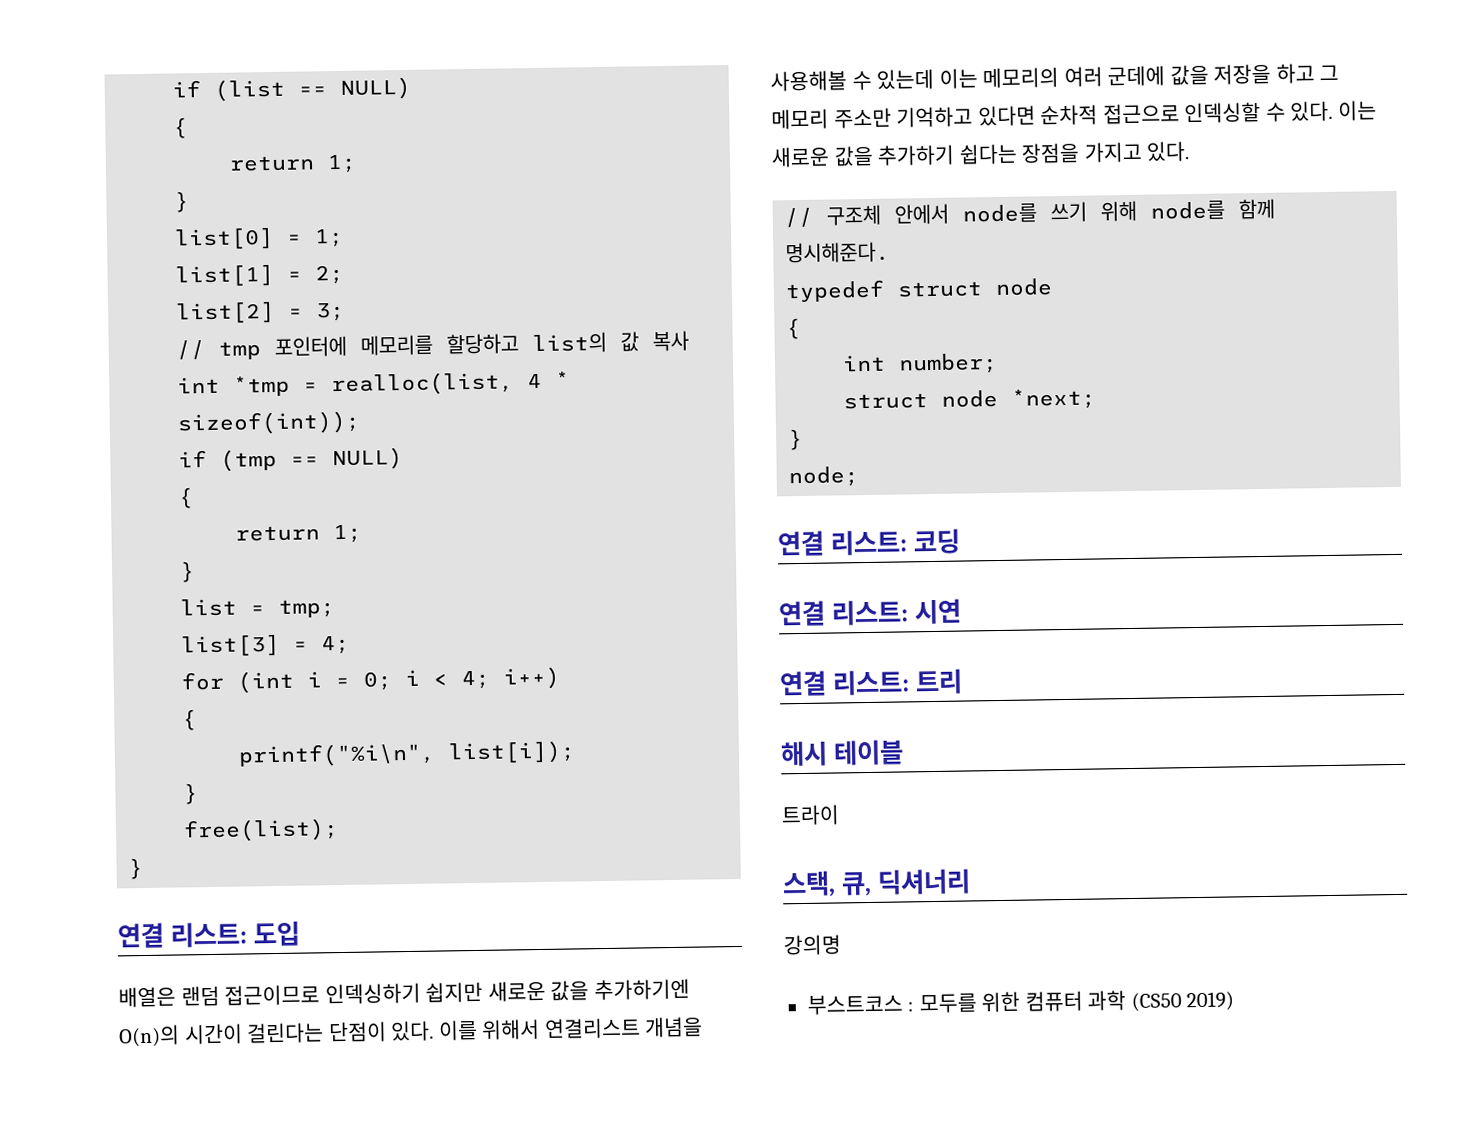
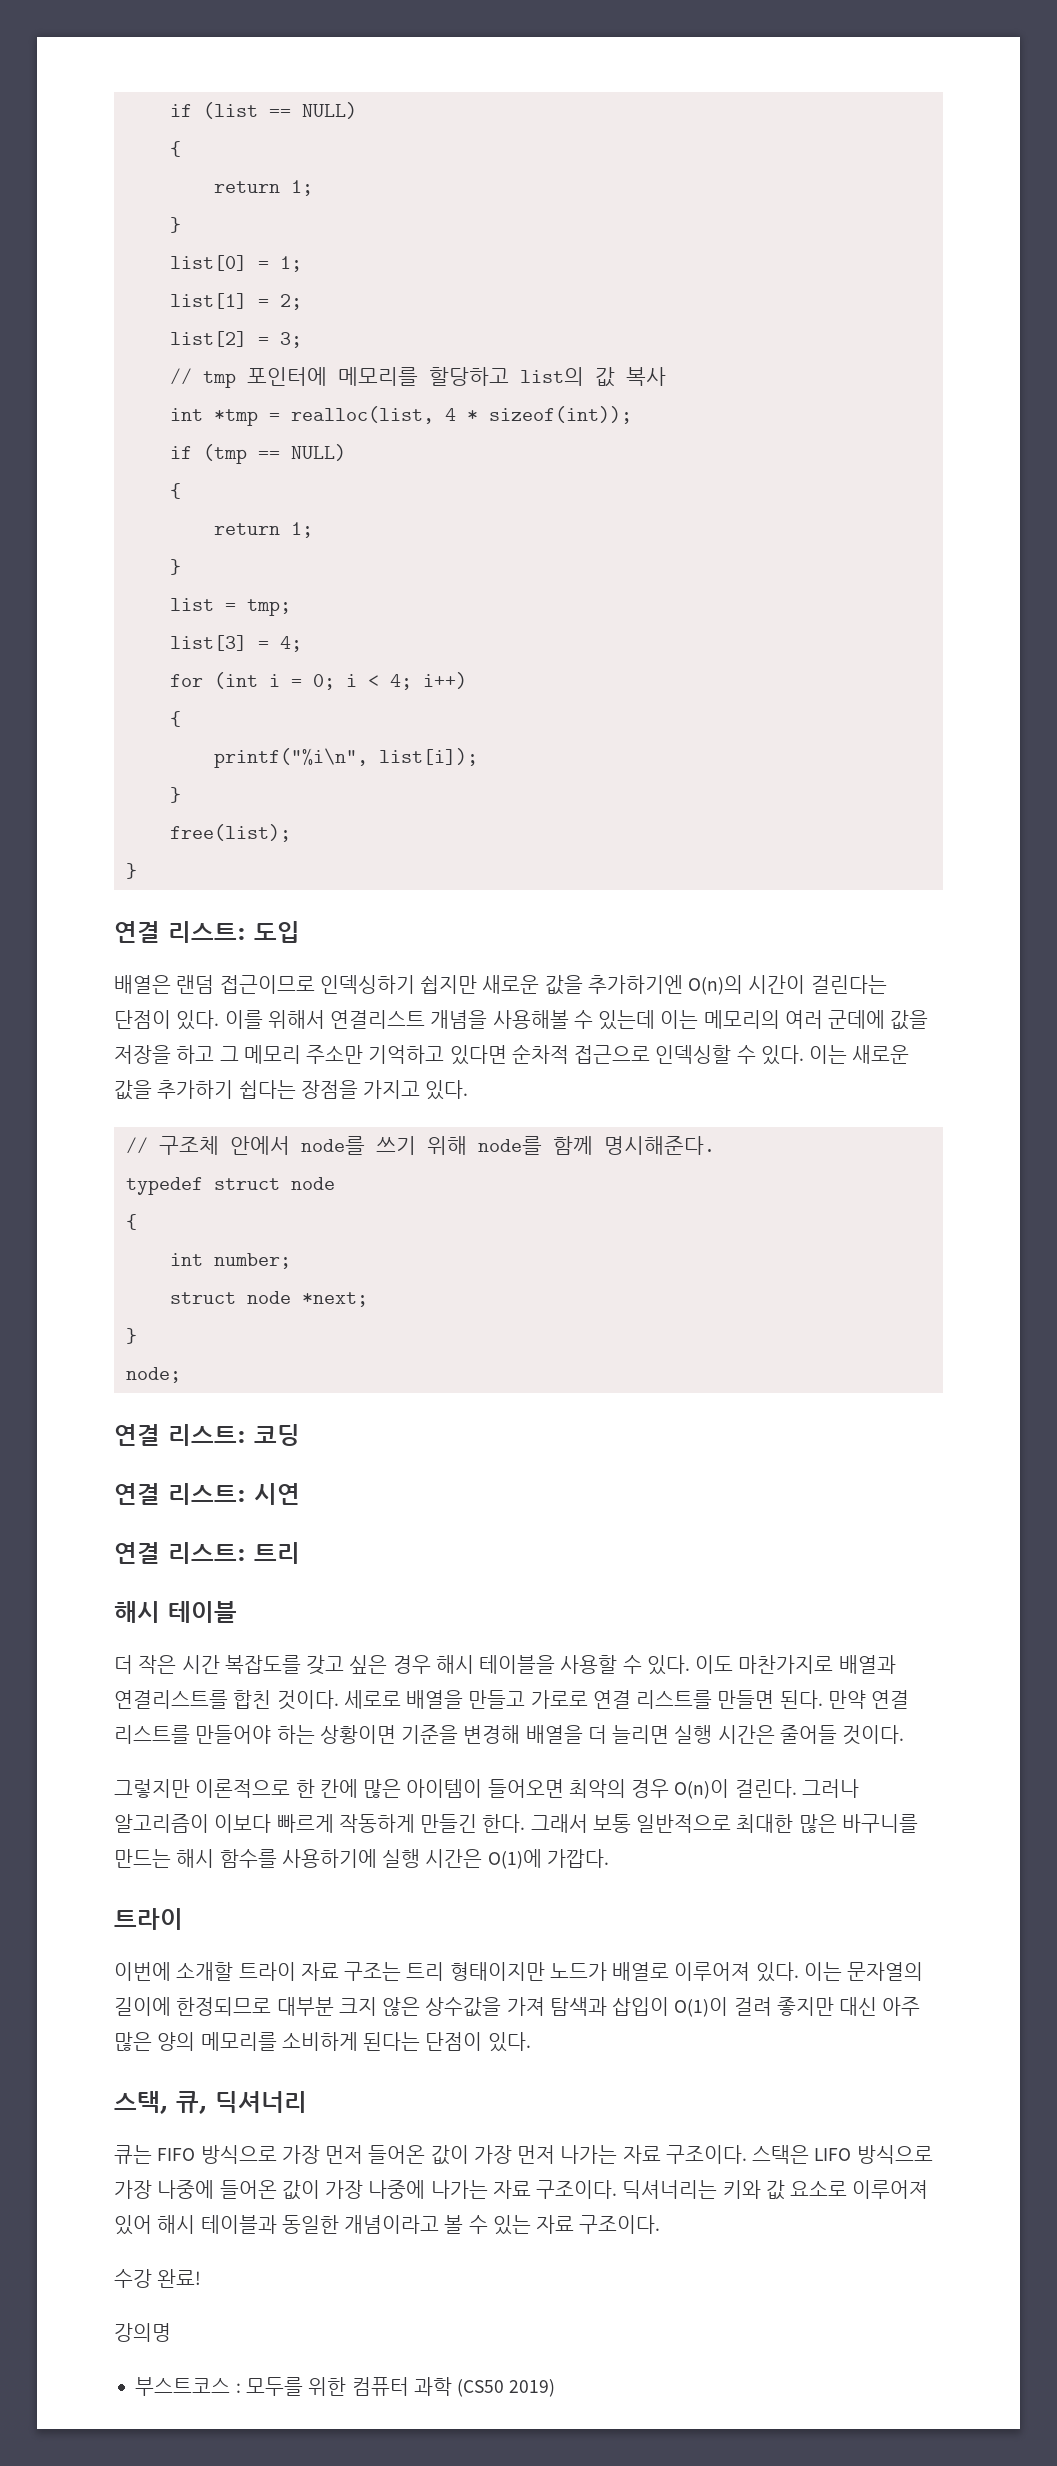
+ 더 작은 시간 복잡도를 갖고 싶은 경우 해시 테이블을 사용할 수 있다. 이도 마찬가지로 배열과 연결리스트를 합친 것이다. 세로로 배열을 만들고 가로로 연결 리스트를 만들면 된다. 만약 연결 리스트를 만들어야 하는 상황이면 기준을 변경해 배열을 더 늘리면 실행 시간은 줄어들 것이다.
+ 그렇지만 이론적으로 한 칸에 많은 아이템이 들어오면 최악의 경우 O(n)이 걸린다. 그러나 알고리즘이 이보다 빠르게 작동하게 만들긴 한다. 그래서 보통 일반적으로 최대한 많은 바구니를 만드는 해시 함수를 사용하기에 실행 시간은 O(1)에 가깝다.
  트라이
+ 이번에 소개할 트라이 자료 구조는 트리 형태이지만 노드가 배열로 이루어져 있다. 이는 문자열의 길이에 한정되므로 대부분 크지 않은 상수값을 가져 탐색과 삽입이 O(1)이 걸려 좋지만 대신 아주 많은 양의 메모리를 소비하게 된다는 단점이 있다.
  스택, 큐, 딕셔너리
+ 큐는 FIFO 방식으로 가장 먼저 들어온 값이 가장 먼저 나가는 자료 구조이다. 스택은 LIFO 방식으로 가장 나중에 들어온 값이 가장 나중에 나가는 자료 구조이다. 딕셔너리는 키와 값 요소로 이루어져 있어 해시 테이블과 동일한 개념이라고 볼 수 있는 자료 구조이다.
+ 수강 완료!

